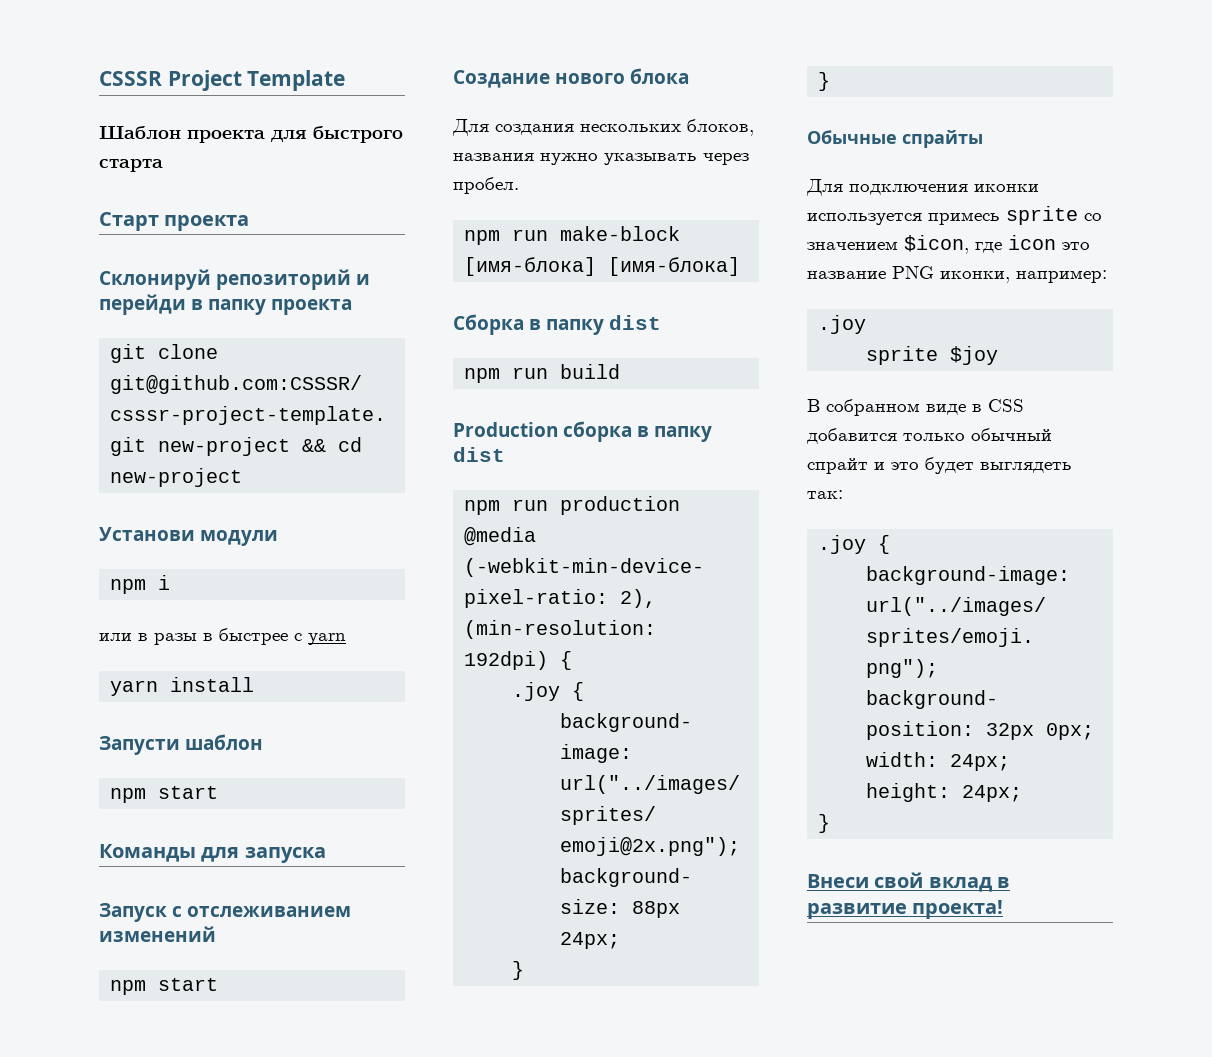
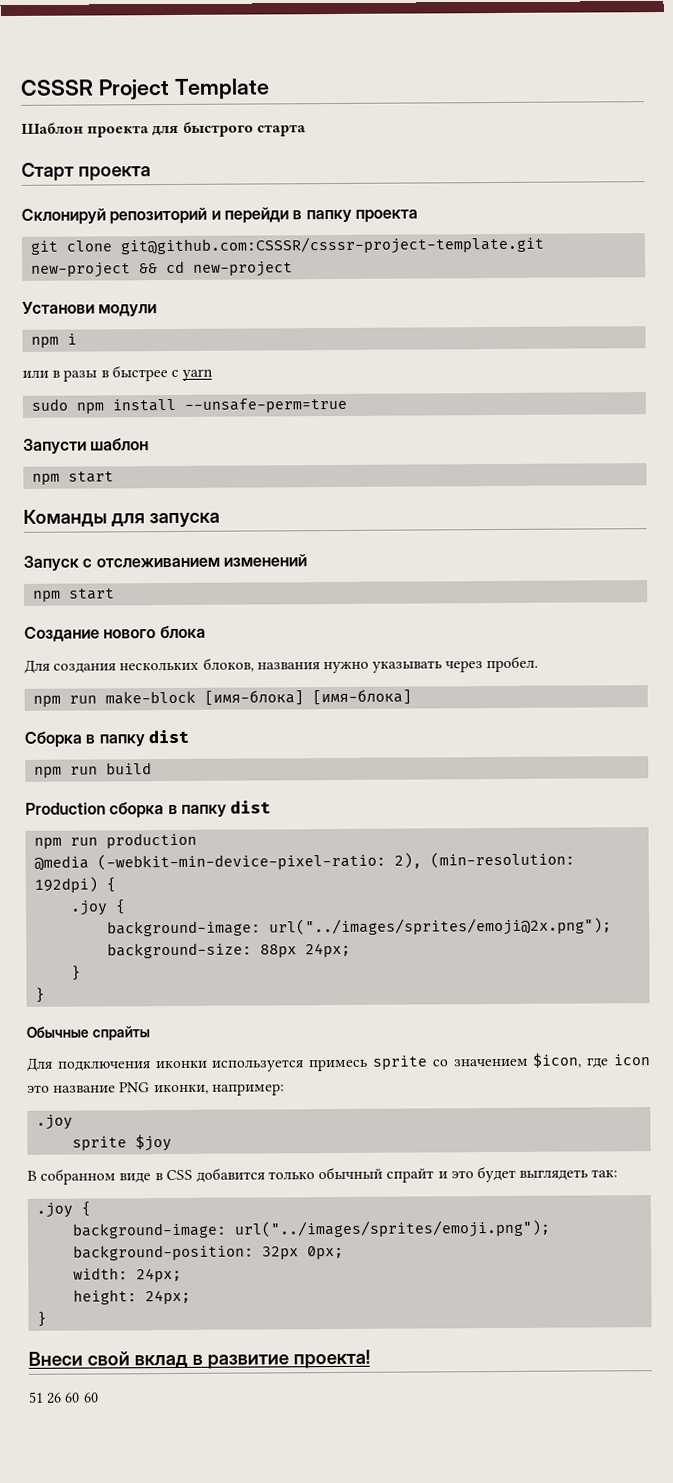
- yarn install
+ sudo npm install --unsafe-perm=true
+ 51 26 60 60

